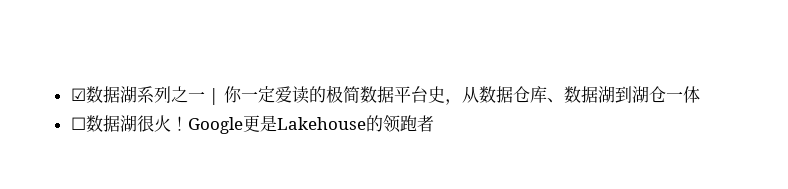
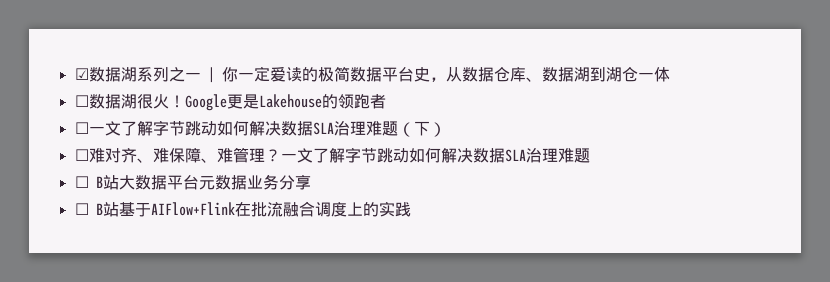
+ ☐一文了解字节跳动如何解决数据SLA治理难题（下）
+ ☐难对齐、难保障、难管理？一文了解字节跳动如何解决数据SLA治理难题
+ ☐ B站大数据平台元数据业务分享
+ ☐ B站基于AIFlow+Flink在批流融合调度上的实践

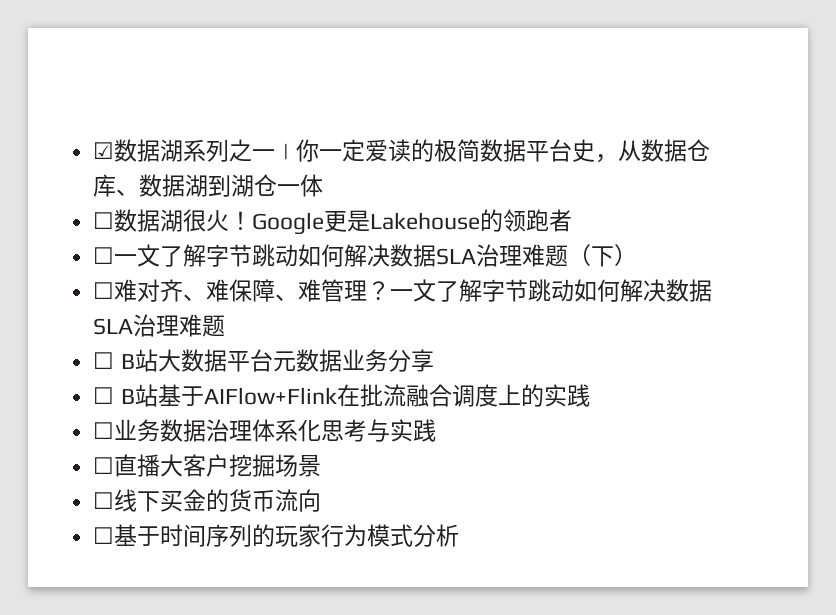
+ ☐业务数据治理体系化思考与实践
+ ☐直播大客户挖掘场景
+ ☐线下买金的货币流向
+ ☐基于时间序列的玩家行为模式分析

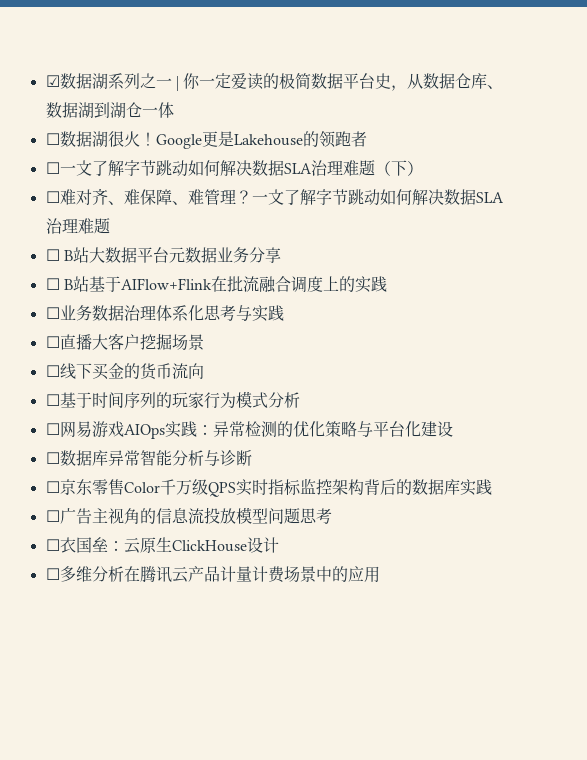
+ ☐网易游戏AIOps实践：异常检测的优化策略与平台化建设
+ ☐数据库异常智能分析与诊断
+ ☐京东零售Color千万级QPS实时指标监控架构背后的数据库实践
+ ☐广告主视角的信息流投放模型问题思考
+ ☐衣国垒：云原生ClickHouse设计
+ ☐多维分析在腾讯云产品计量计费场景中的应用

